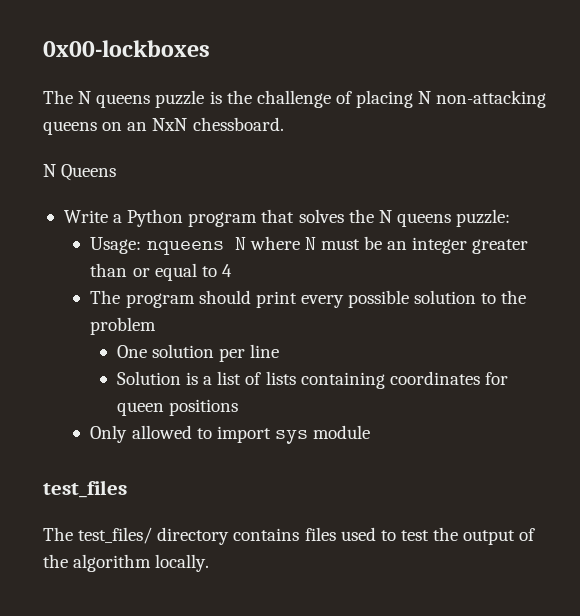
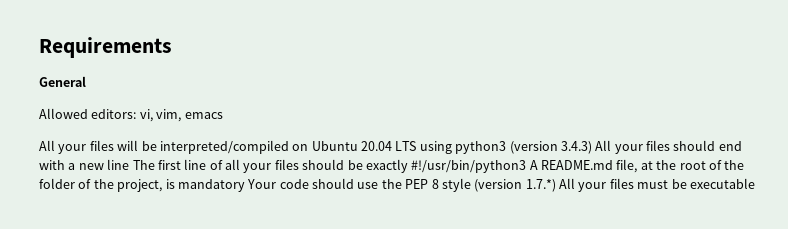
- 0x00-lockboxes
- The N queens puzzle is the challenge of placing N non-attacking queens on an NxN chessboard.
- N Queens
- Write a Python program that solves the N queens puzzle:
- Usage: nqueens N where N must be an integer greater than or equal to 4
- The program should print every possible solution to the problem
- One solution per line
- Solution is a list of lists containing coordinates for queen positions
- Only allowed to import sys module
- test_files
- The test_files/ directory contains files used to test the output of the algorithm locally.
+ Requirements
+ General
+ Allowed editors: vi, vim, emacs
+ All your files will be interpreted/compiled on Ubuntu 20.04 LTS using python3 (version 3.4.3) All your files should end with a new line The first line of all your files should be exactly #!/usr/bin/python3 A README.md file, at the root of the folder of the project, is mandatory Your code should use the PEP 8 style (version 1.7.*) All your files must be executable

